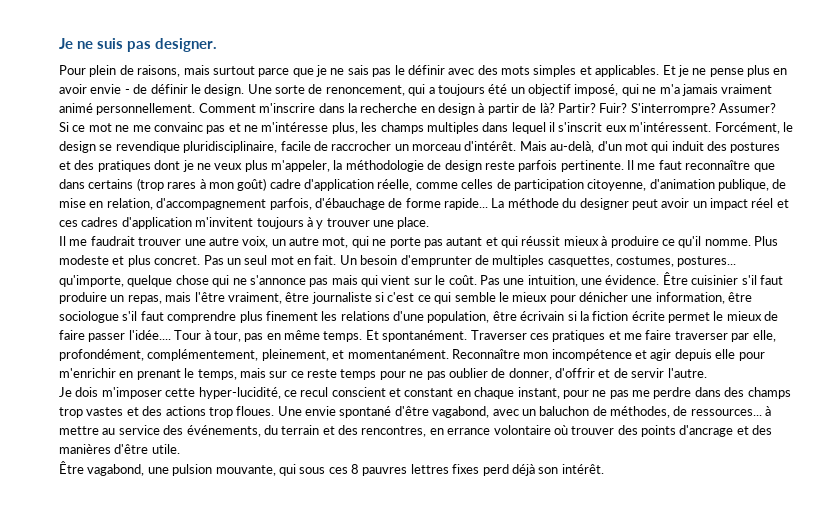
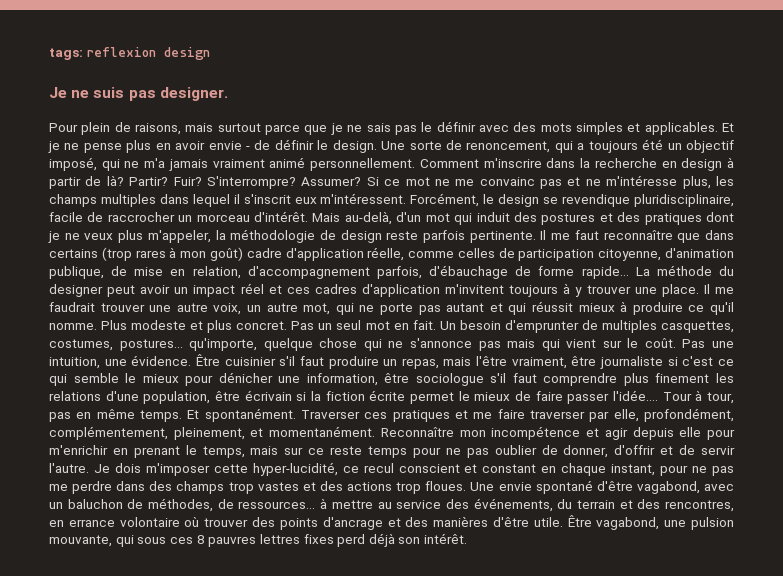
+ tags: reflexion design
- Assumer?
- Si ce mot ne me convainc pas et ne m'intéresse plus, les champs multiples dans lequel il s'inscrit eux m'intéressent.
+ Assumer? Si ce mot ne me convainc pas et ne m'intéresse plus, les champs multiples dans lequel il s'inscrit eux m'intéressent.
- La méthode du designer peut avoir un impact réel et ces cadres d'application m'invitent toujours à y trouver une place.
- Il me faudrait trouver une autre voix, un autre mot, qui ne porte pas autant et qui réussit mieux à produire ce qu'il nomme.
+ La méthode du designer peut avoir un impact réel et ces cadres d'application m'invitent toujours à y trouver une place. Il me faudrait trouver une autre voix, un autre mot, qui ne porte pas autant et qui réussit mieux à produire ce qu'il nomme.
- Reconnaître mon incompétence et agir depuis elle pour m'enrichir en prenant le temps, mais sur ce reste temps pour ne pas oublier de donner, d'offrir et de servir l'autre.
- Je dois m'imposer cette hyper-lucidité, ce recul conscient et constant en chaque instant, pour ne pas me perdre dans des champs trop vastes et des actions trop floues.
+ Reconnaître mon incompétence et agir depuis elle pour m'enrichir en prenant le temps, mais sur ce reste temps pour ne pas oublier de donner, d'offrir et de servir l'autre. Je dois m'imposer cette hyper-lucidité, ce recul conscient et constant en chaque instant, pour ne pas me perdre dans des champs trop vastes et des actions trop floues.
- Une envie spontané d'être vagabond, avec un baluchon de méthodes, de ressources... à mettre au service des événements, du terrain et des rencontres, en errance volontaire où trouver des points d'ancrage et des manières d'être utile.
- Être vagabond, une pulsion mouvante, qui sous ces 8 pauvres lettres fixes perd déjà son intérêt.
+ Une envie spontané d'être vagabond, avec un baluchon de méthodes, de ressources... à mettre au service des événements, du terrain et des rencontres, en errance volontaire où trouver des points d'ancrage et des manières d'être utile. Être vagabond, une pulsion mouvante, qui sous ces 8 pauvres lettres fixes perd déjà son intérêt.

